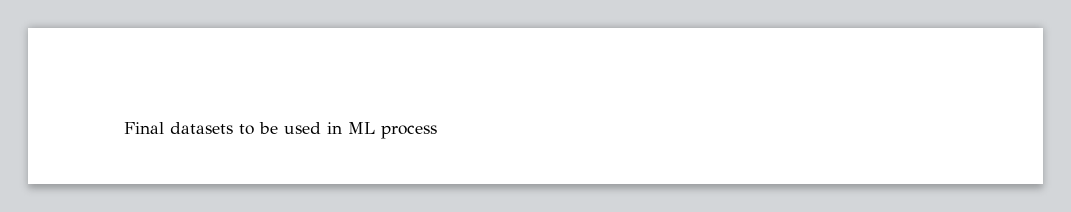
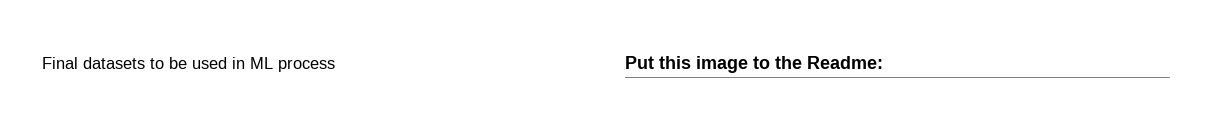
+ Put this image to the Readme:

